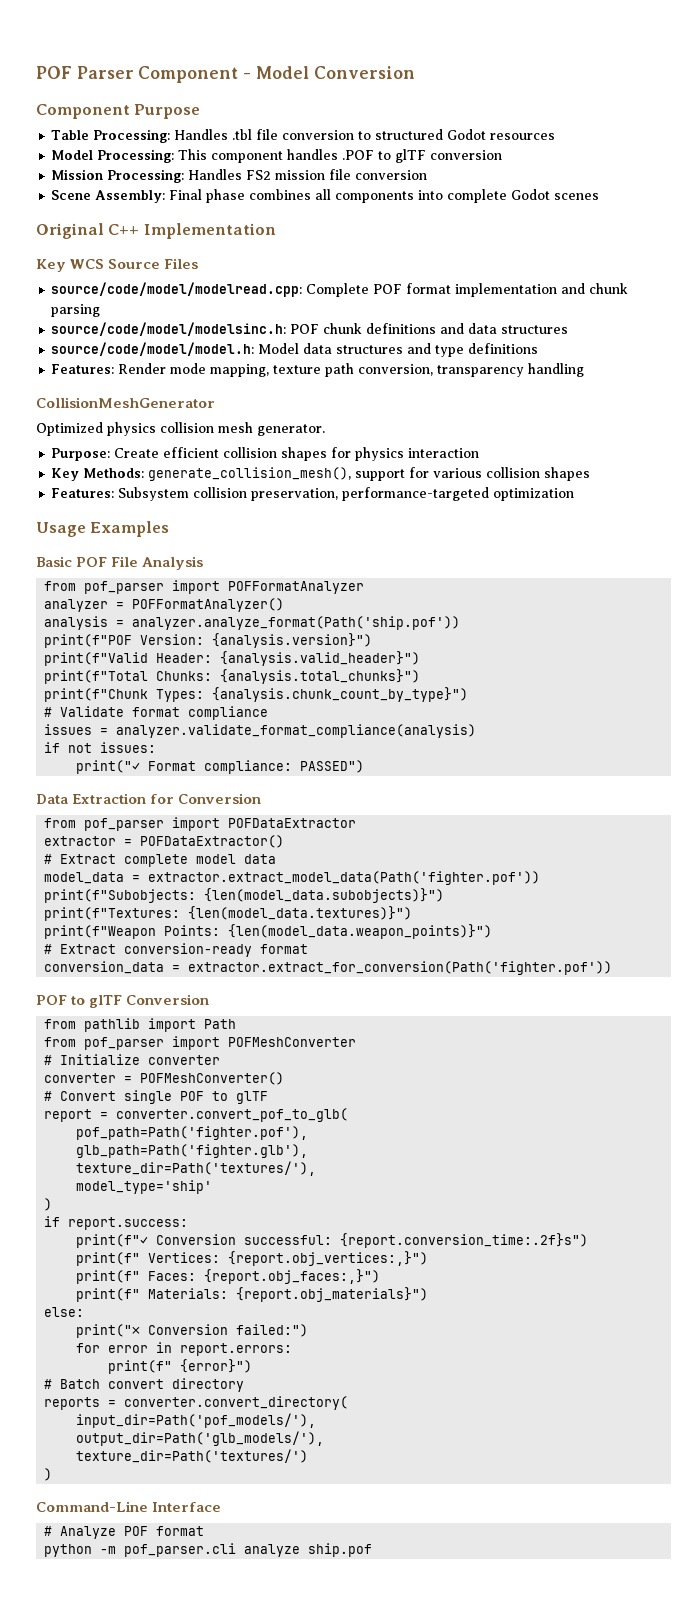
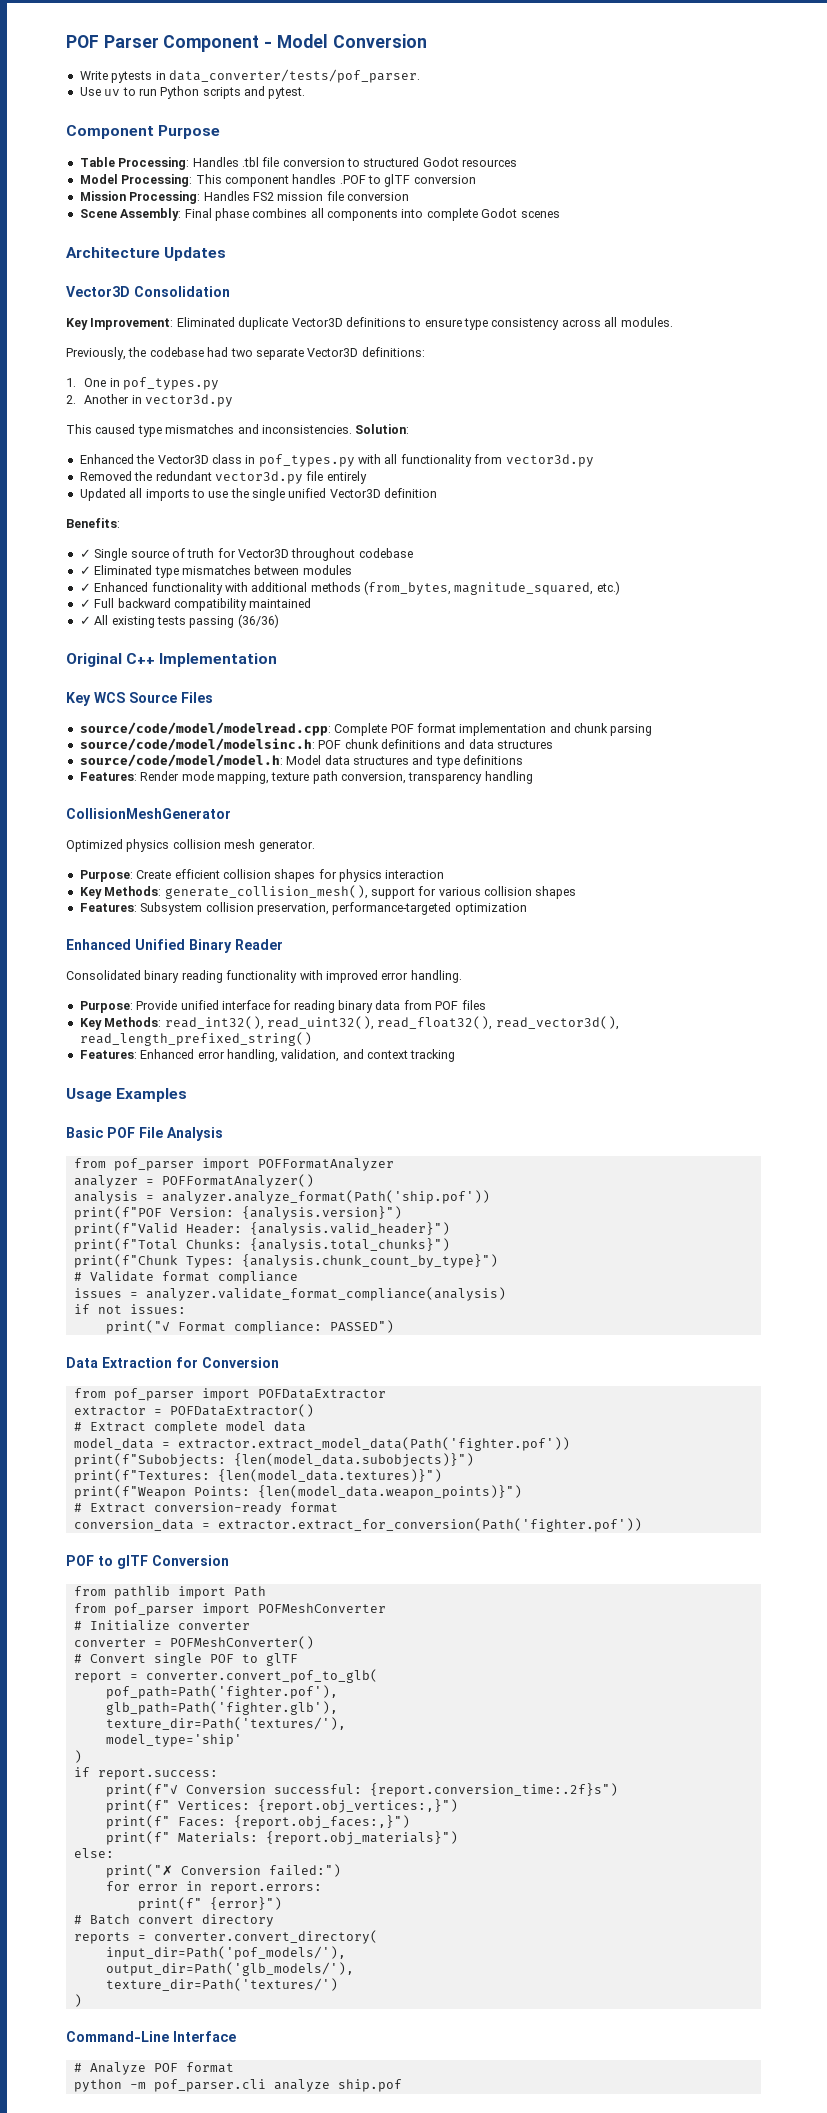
+ Write pytests in data_converter/tests/pof_parser.
+ Use uv to run Python scripts and pytest.
+ Architecture Updates
+ Vector3D Consolidation
+ Key Improvement: Eliminated duplicate Vector3D definitions to ensure type consistency across all modules.
+ Previously, the codebase had two separate Vector3D definitions:
+ 1. One in pof_types.py
+ 2. Another in vector3d.py
+ This caused type mismatches and inconsistencies. Solution:
+ Enhanced the Vector3D class in pof_types.py with all functionality from vector3d.py
+ Removed the redundant vector3d.py file entirely
+ Updated all imports to use the single unified Vector3D definition
+ Benefits:
+ ✓ Single source of truth for Vector3D throughout codebase
+ ✓ Eliminated type mismatches between modules
+ ✓ Enhanced functionality with additional methods (from_bytes, magnitude_squared, etc.)
+ ✓ Full backward compatibility maintained
+ ✓ All existing tests passing (36/36)
+ Enhanced Unified Binary Reader
+ Consolidated binary reading functionality with improved error handling.
+ Purpose: Provide unified interface for reading binary data from POF files
+ Key Methods: read_int32(), read_uint32(), read_float32(), read_vector3d(), read_length_prefixed_string()
+ Features: Enhanced error handling, validation, and context tracking

